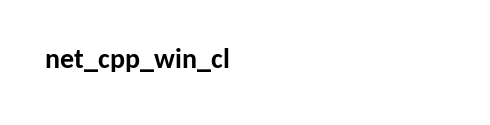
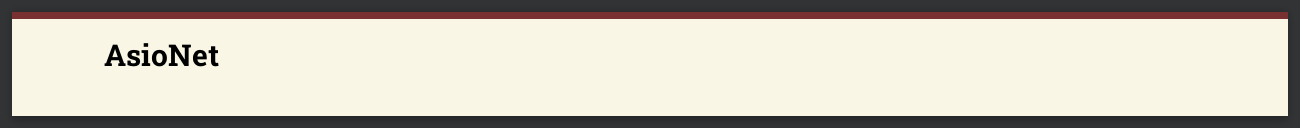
- net_cpp_win_cl
+ AsioNet

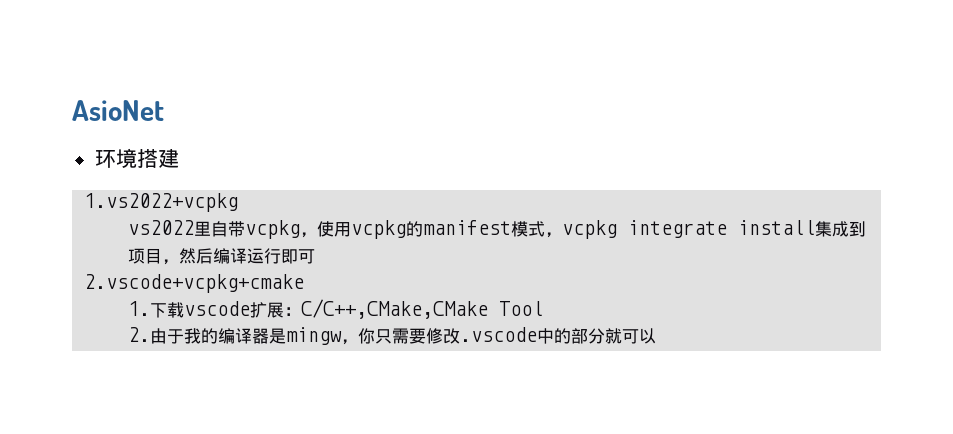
+ 环境搭建
+ 1.vs2022+vcpkg
+ vs2022里自带vcpkg，使用vcpkg的manifest模式，vcpkg integrate install集成到项目，然后编译运行即可
+ 2.vscode+vcpkg+cmake
+ 1.下载vscode扩展：C/C++,CMake,CMake Tool
+ 2.由于我的编译器是mingw，你只需要修改.vscode中的部分就可以

